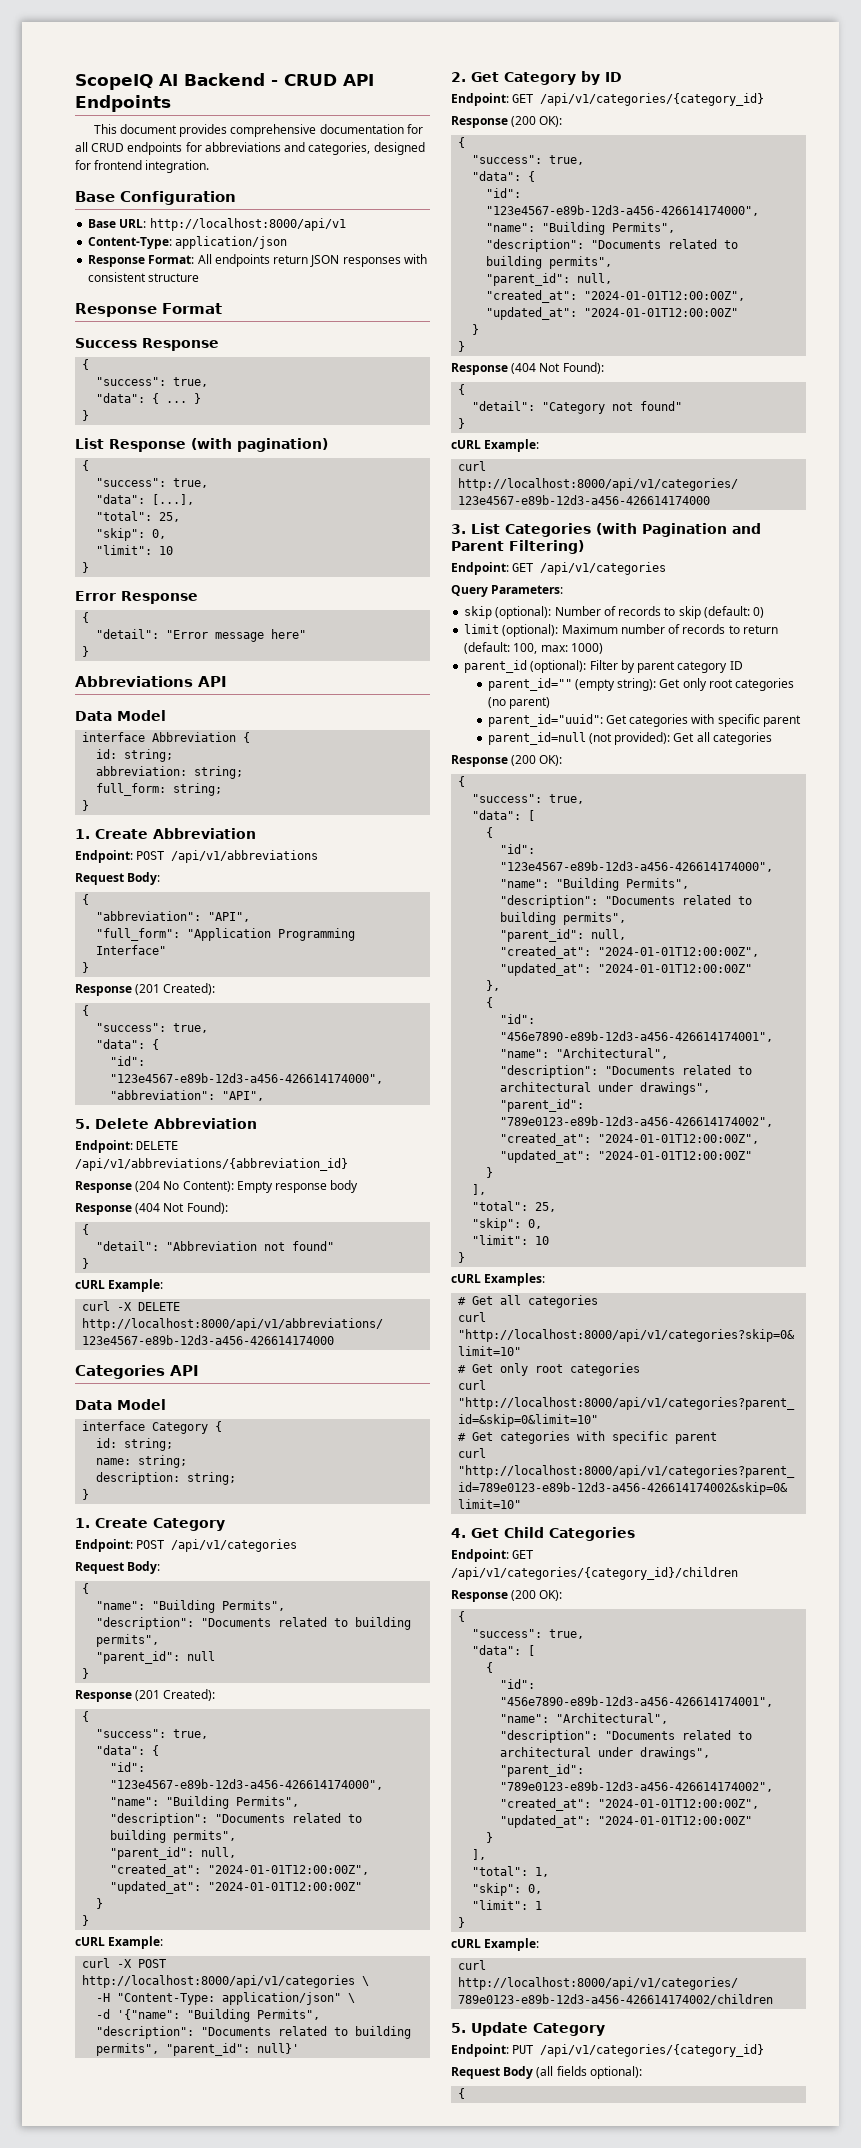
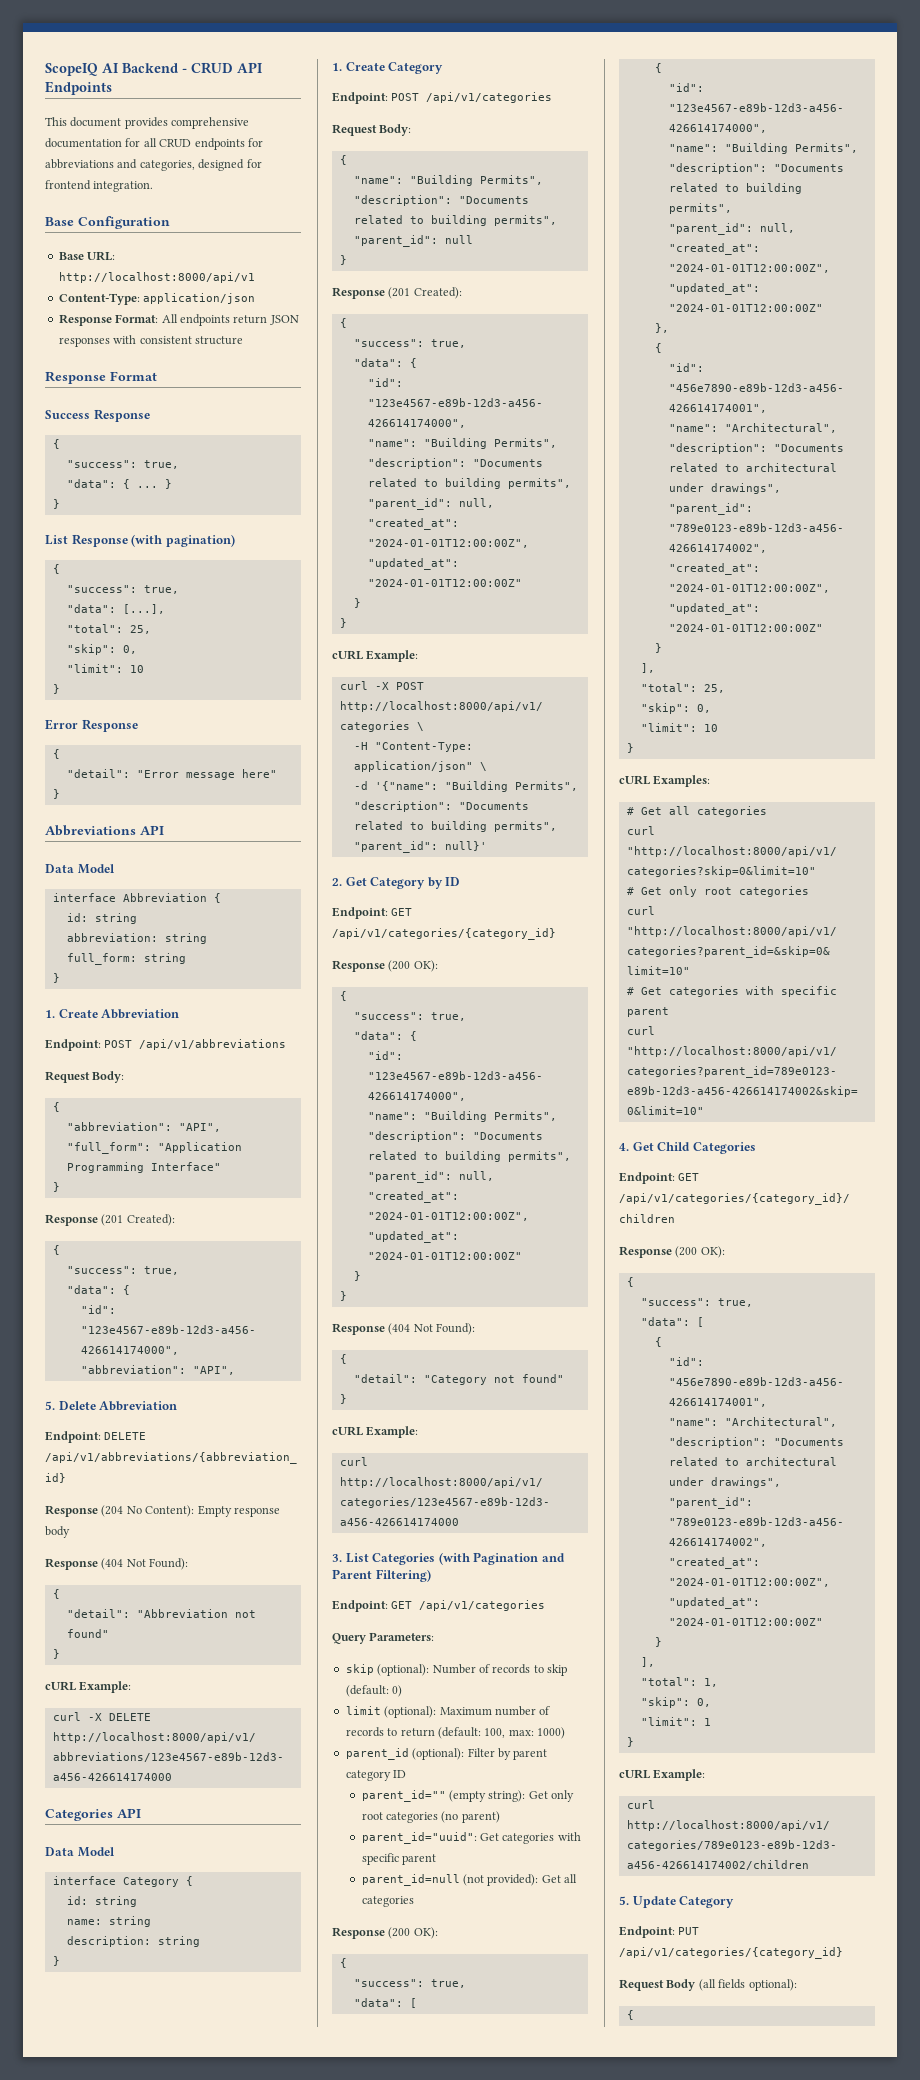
  interface Abbreviation {
- id: string;
+ id: string
- abbreviation: string;
+ abbreviation: string
- full_form: string;
+ full_form: string
  interface Category {
- id: string;
+ id: string
- name: string;
+ name: string
- description: string;
+ description: string

